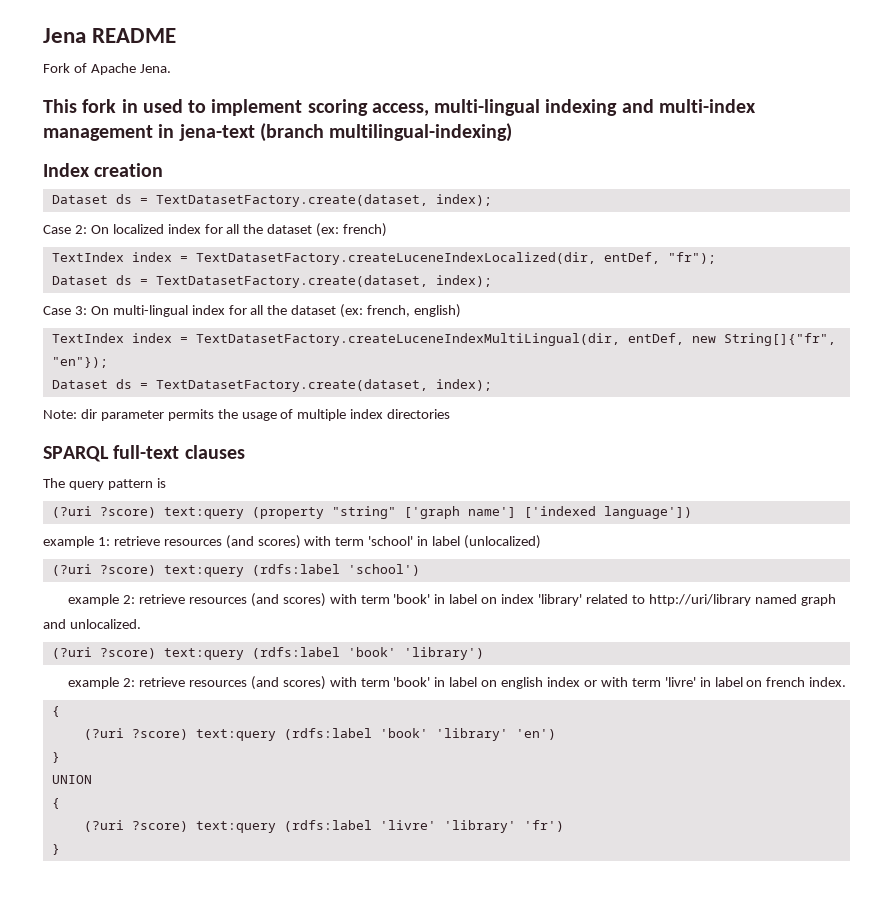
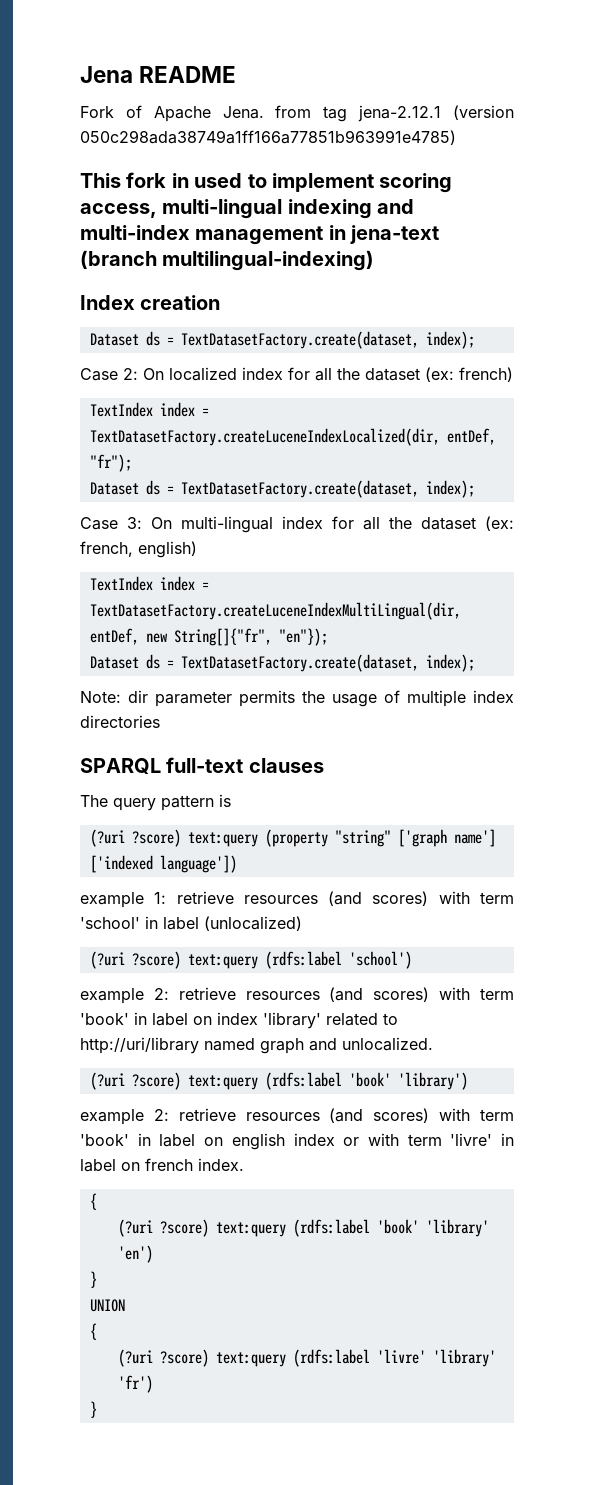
- Fork of Apache Jena.
+ Fork of Apache Jena. from tag jena-2.12.1 (version 050c298ada38749a1ff166a77851b963991e4785)

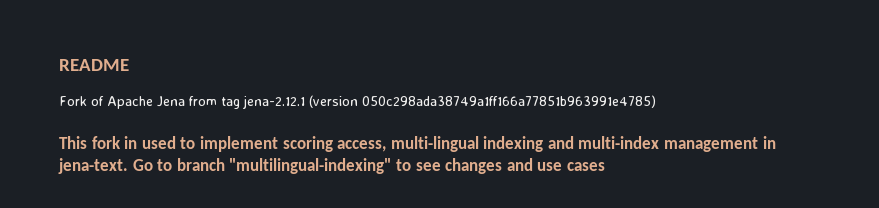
- Jena README
+ README
- Fork of Apache Jena. from tag jena-2.12.1 (version 050c298ada38749a1ff166a77851b963991e4785)
+ Fork of Apache Jena from tag jena-2.12.1 (version 050c298ada38749a1ff166a77851b963991e4785)
- This fork in used to implement scoring access, multi-lingual indexing and multi-index management in jena-text (branch multilingual-indexing)
- Index creation
- Dataset ds = TextDatasetFactory.create(dataset, index);
- Case 2: On localized index for all the dataset (ex: french)
- TextIndex index = TextDatasetFactory.createLuceneIndexLocalized(dir, entDef, "fr");
- Dataset ds = TextDatasetFactory.create(dataset, index);
- Case 3: On multi-lingual index for all the dataset (ex: french, english)
- TextIndex index = TextDatasetFactory.createLuceneIndexMultiLingual(dir, entDef, new String[]{"fr", "en"});
- Dataset ds = TextDatasetFactory.create(dataset, index);
- Note: dir parameter permits the usage of multiple index directories
- SPARQL full-text clauses
- The query pattern is
- (?uri ?score) text:query (property "string" ['graph name'] ['indexed language'])
- example 1: retrieve resources (and scores) with term 'school' in label (unlocalized)
- (?uri ?score) text:query (rdfs:label 'school')
- example 2: retrieve resources (and scores) with term 'book' in label on index 'library' related to http://uri/library named graph and unlocalized.
- (?uri ?score) text:query (rdfs:label 'book' 'library')
- example 2: retrieve resources (and scores) with term 'book' in label on english index or with term 'livre' in label on french index.
- {
- (?uri ?score) text:query (rdfs:label 'book' 'library' 'en')
- }
- UNION
- {
- (?uri ?score) text:query (rdfs:label 'livre' 'library' 'fr')
- }
+ This fork in used to implement scoring access, multi-lingual indexing and multi-index management in jena-text. Go to branch "multilingual-indexing" to see changes and use cases

